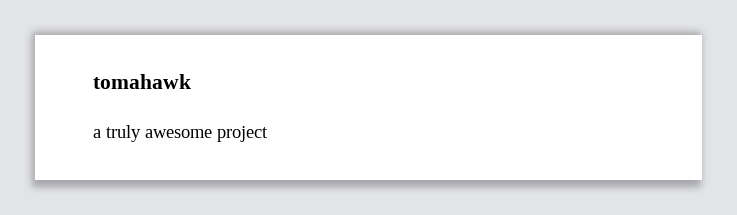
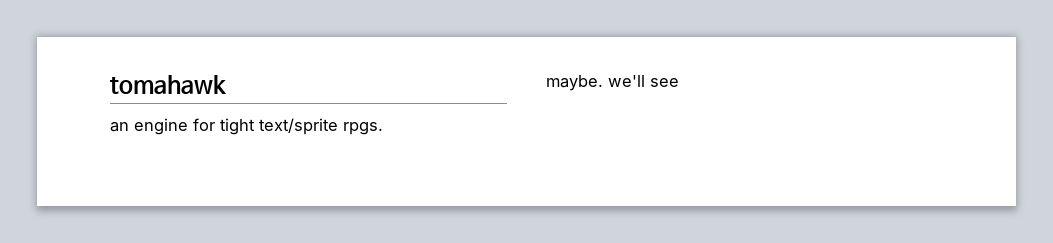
- a truly awesome project
+ an engine for tight text/sprite rpgs.
+ maybe. we'll see

